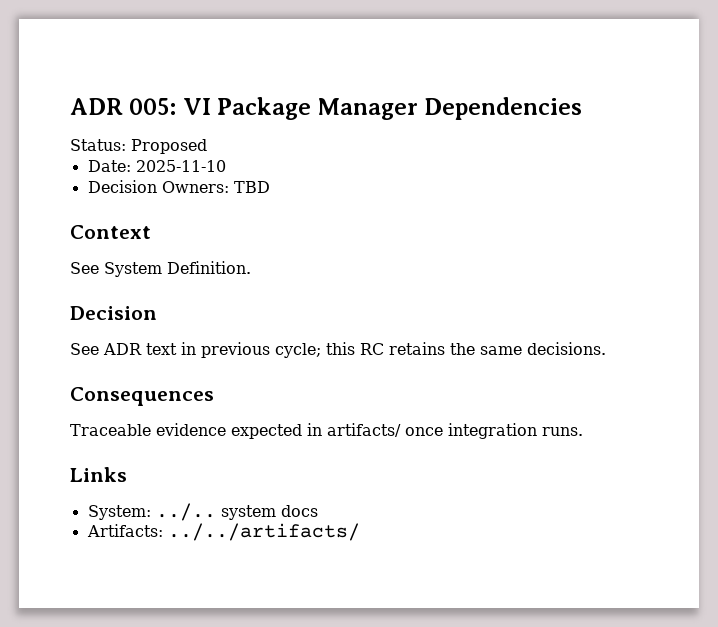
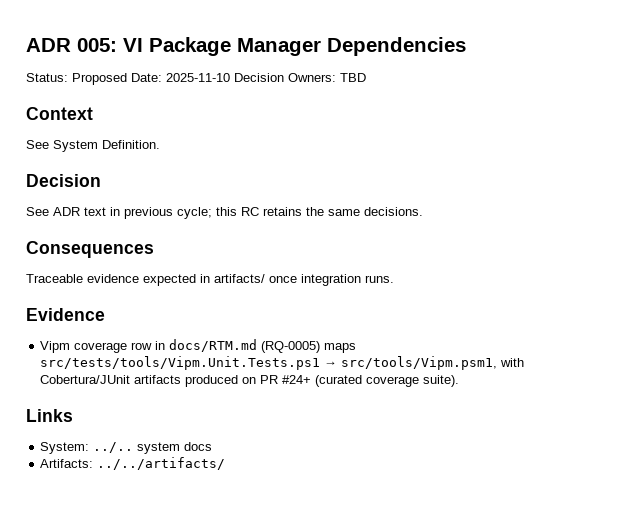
- Status: Proposed
- Date: 2025-11-10
- Decision Owners: TBD
+ Status: Proposed Date: 2025-11-10 Decision Owners: TBD
+ Evidence
+ Vipm coverage row in docs/RTM.md (RQ-0005) maps src/tests/tools/Vipm.Unit.Tests.ps1 → src/tools/Vipm.psm1, with Cobertura/JUnit artifacts produced on PR #24+ (curated coverage suite).

